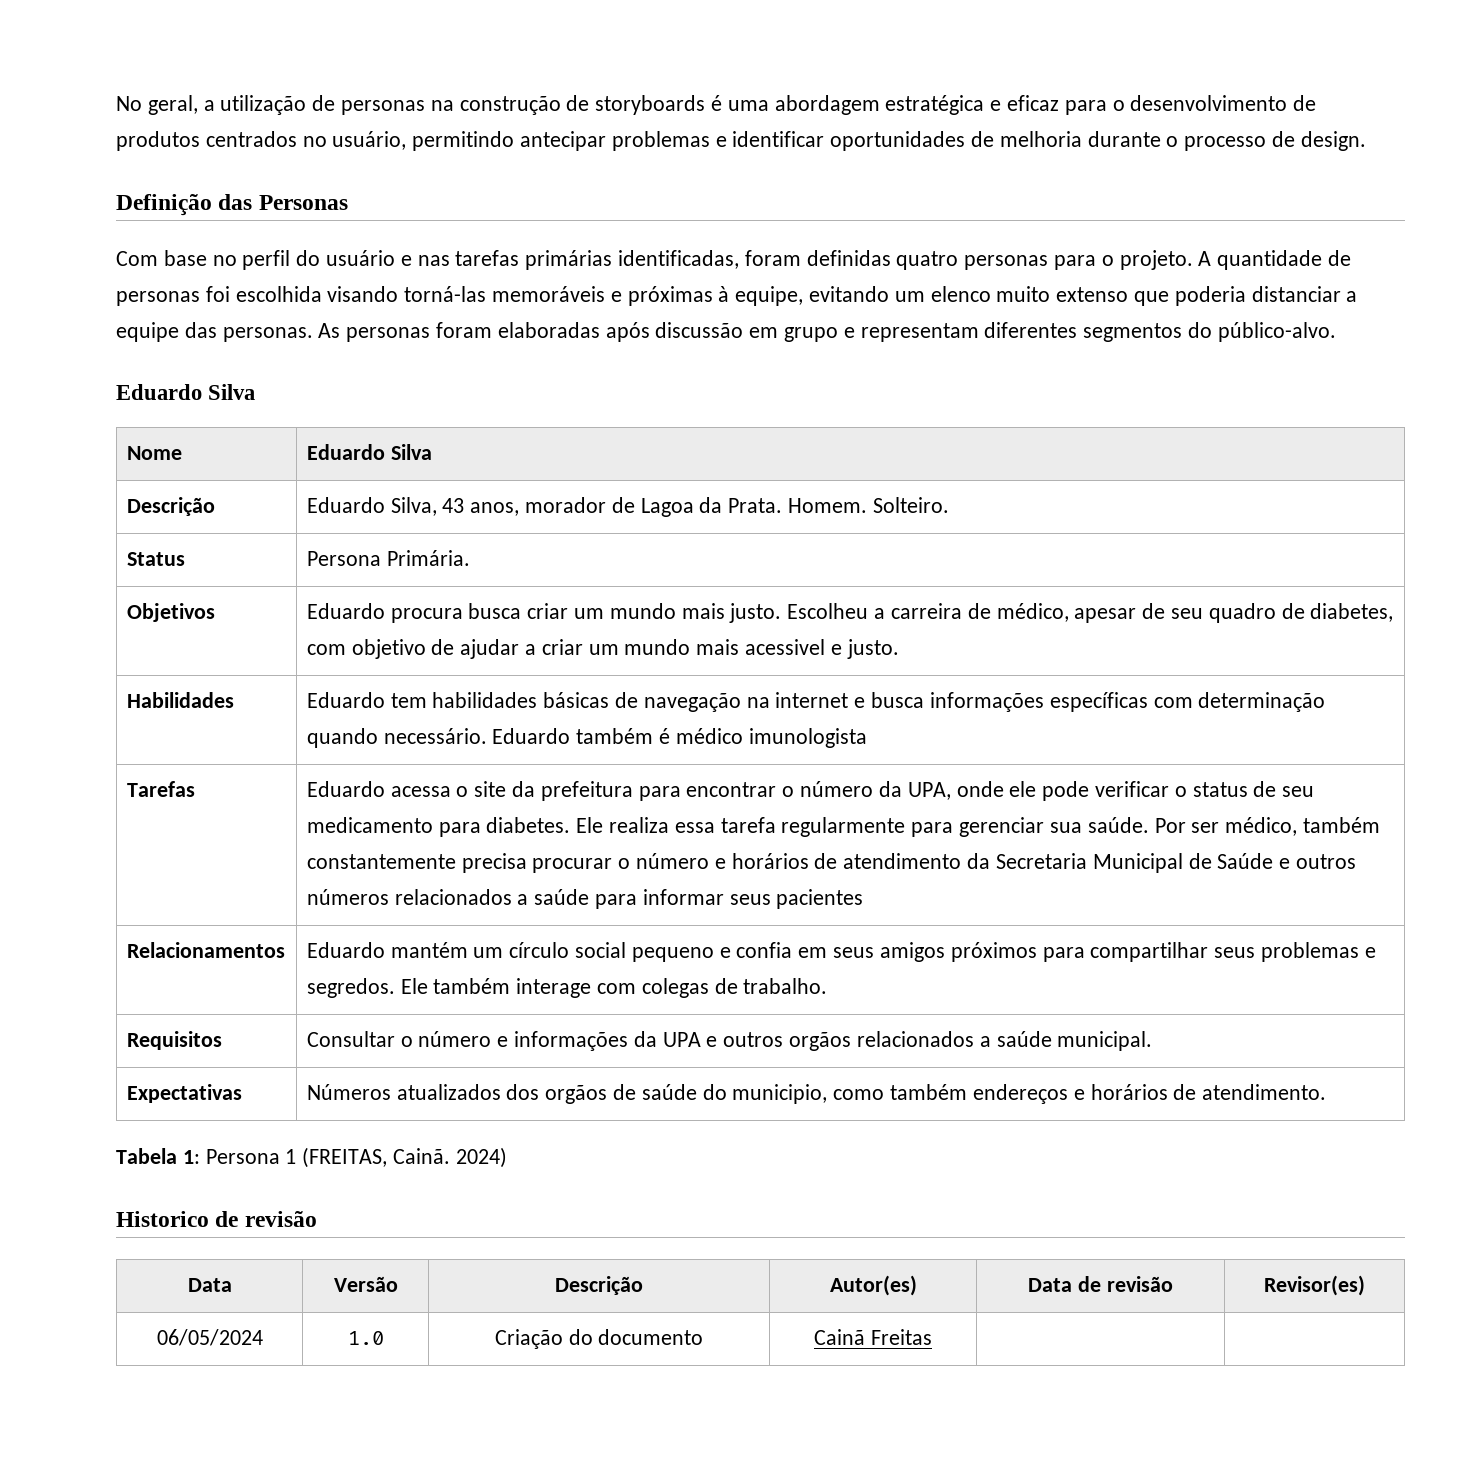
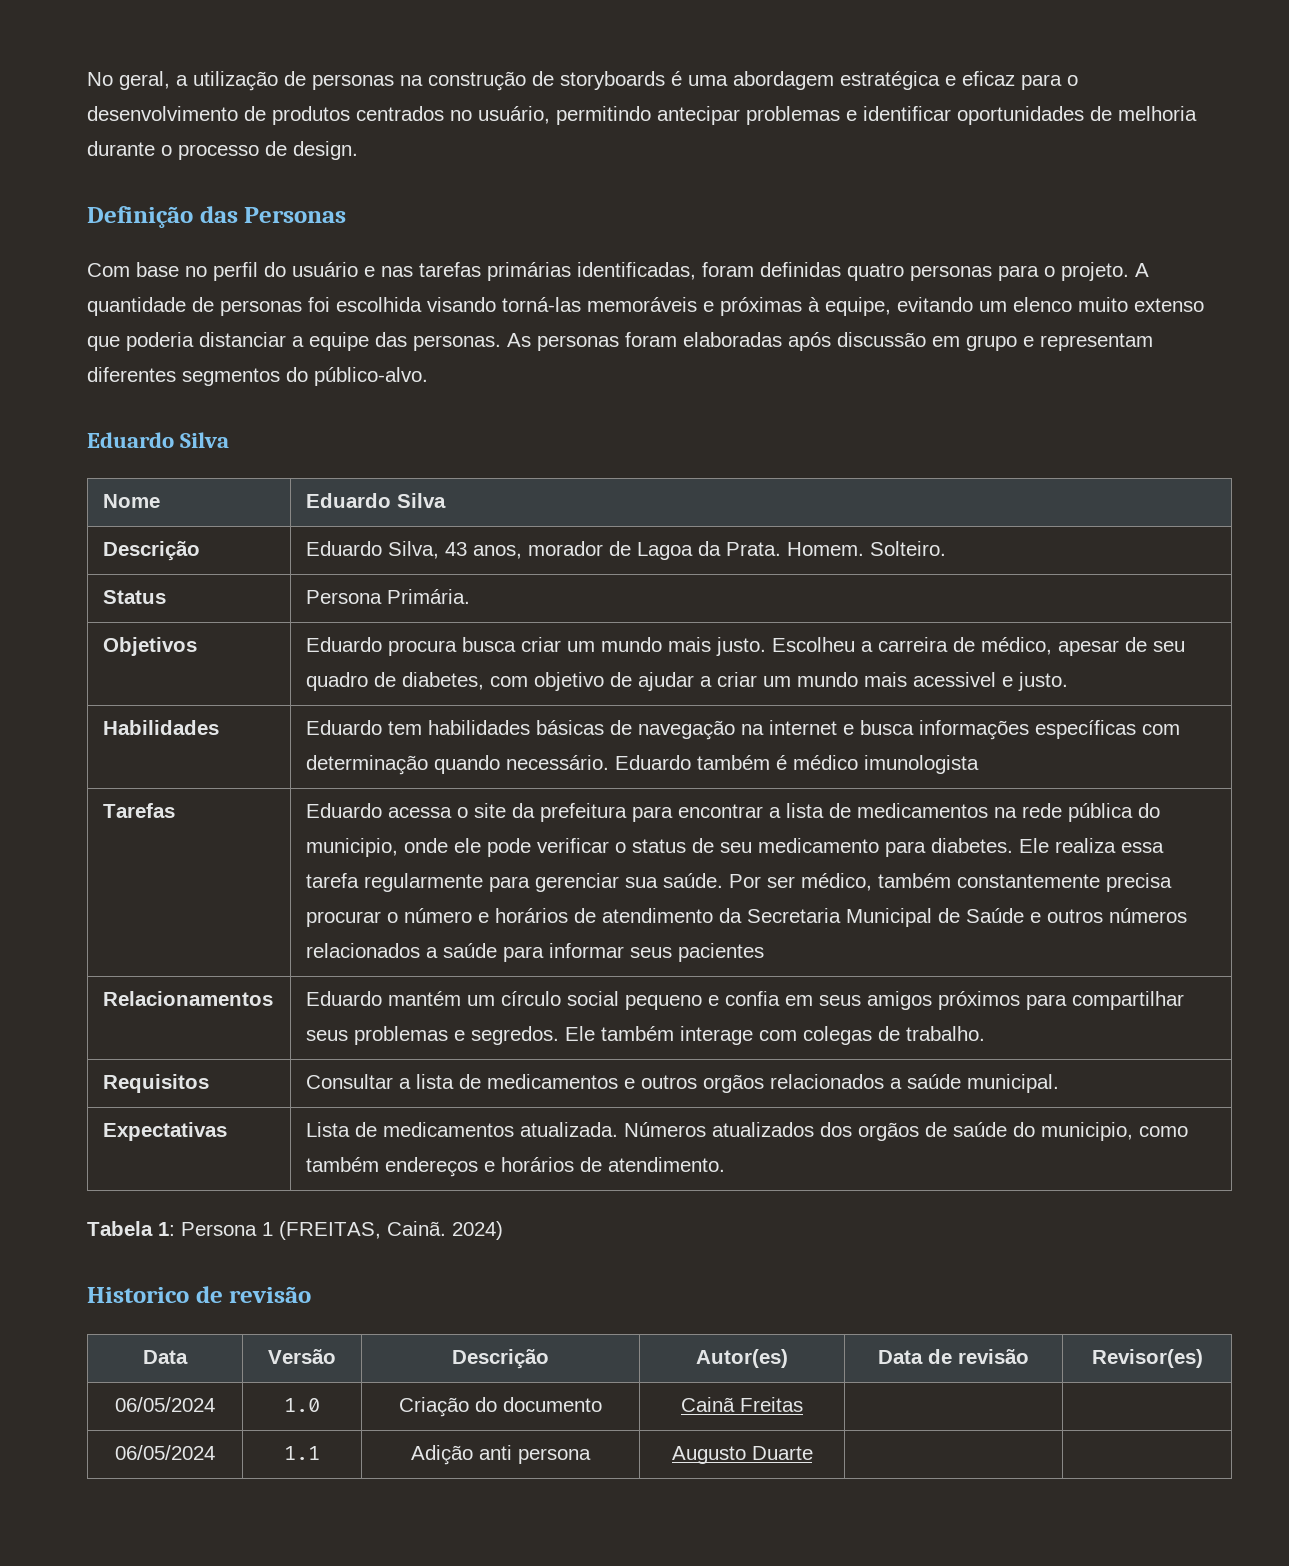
- Eduardo acessa o site da prefeitura para encontrar o número da UPA, onde ele pode verificar o status de seu medicamento para diabetes.
+ Eduardo acessa o site da prefeitura para encontrar a lista de medicamentos na rede pública do municipio, onde ele pode verificar o status de seu medicamento para diabetes.
- Requisitos | Consultar o número e informações da UPA e outros orgãos relacionados a saúde municipal.
+ Requisitos | Consultar a lista de medicamentos e outros orgãos relacionados a saúde municipal.
- Expectativas | Números atualizados dos orgãos de saúde do municipio, como também endereços e horários de atendimento.
+ Expectativas | Lista de medicamentos atualizada. Números atualizados dos orgãos de saúde do municipio, como também endereços e horários de atendimento.
+ 06/05/2024 | 1.1 | Adição anti persona | Augusto Duarte | |

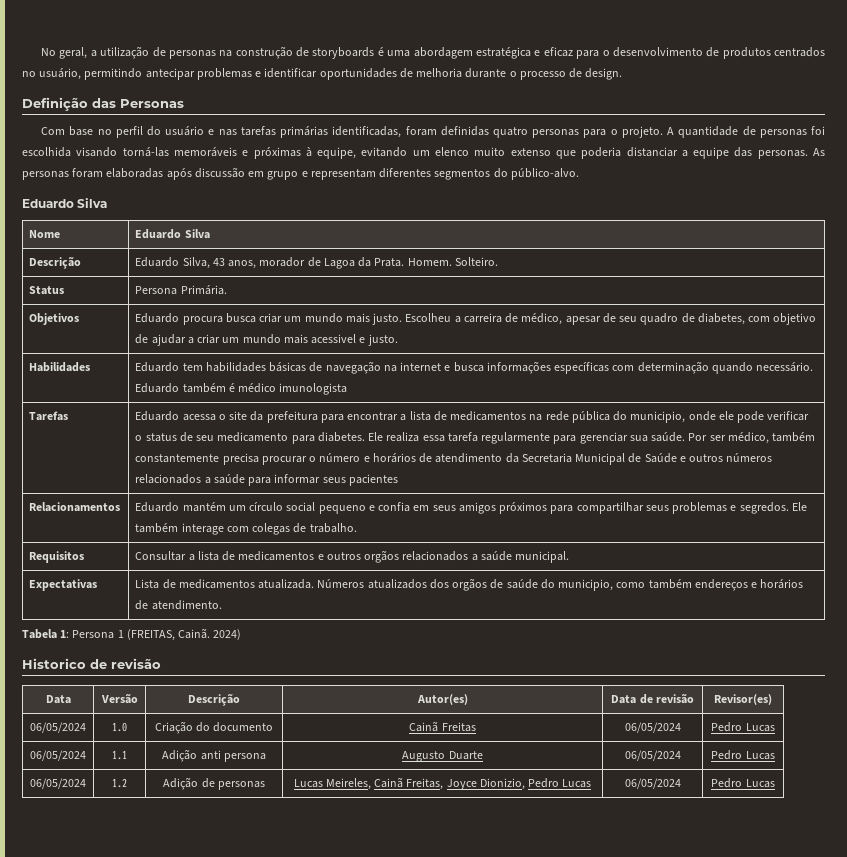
- 06/05/2024 | 1.0 | Criação do documento | Cainã Freitas | |
+ 06/05/2024 | 1.0 | Criação do documento | Cainã Freitas | 06/05/2024 | Pedro Lucas
- 06/05/2024 | 1.1 | Adição anti persona | Augusto Duarte | |
+ 06/05/2024 | 1.1 | Adição anti persona | Augusto Duarte | 06/05/2024 | Pedro Lucas
+ 06/05/2024 | 1.2 | Adição de personas | Lucas Meireles, Cainã Freitas, Joyce Dionizio, Pedro Lucas | 06/05/2024 | Pedro Lucas

